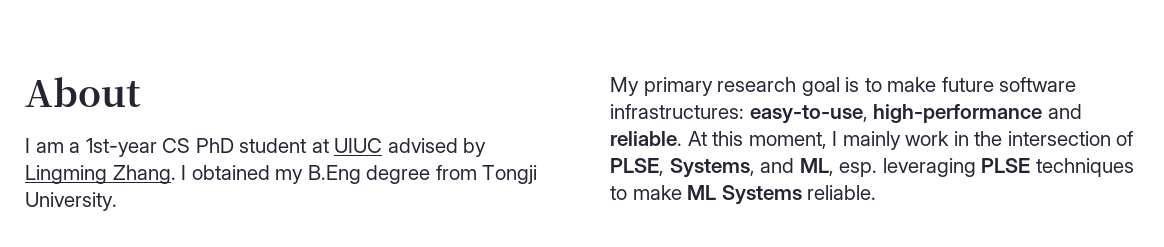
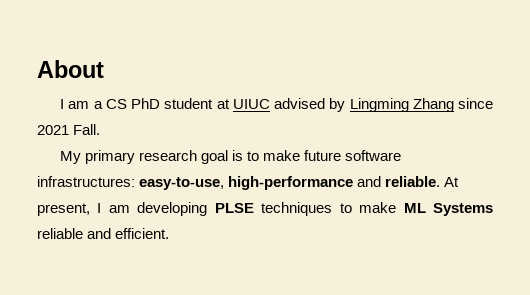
- I am a 1st-year CS PhD student at UIUC advised by Lingming Zhang. I obtained my B.Eng degree from Tongji University.
+ I am a CS PhD student at UIUC advised by Lingming Zhang since 2021 Fall.
- At this moment, I mainly work in the intersection of PLSE, Systems, and ML, esp. leveraging PLSE techniques to make ML Systems reliable.
+ At present, I am developing PLSE techniques to make ML Systems reliable and efficient.

